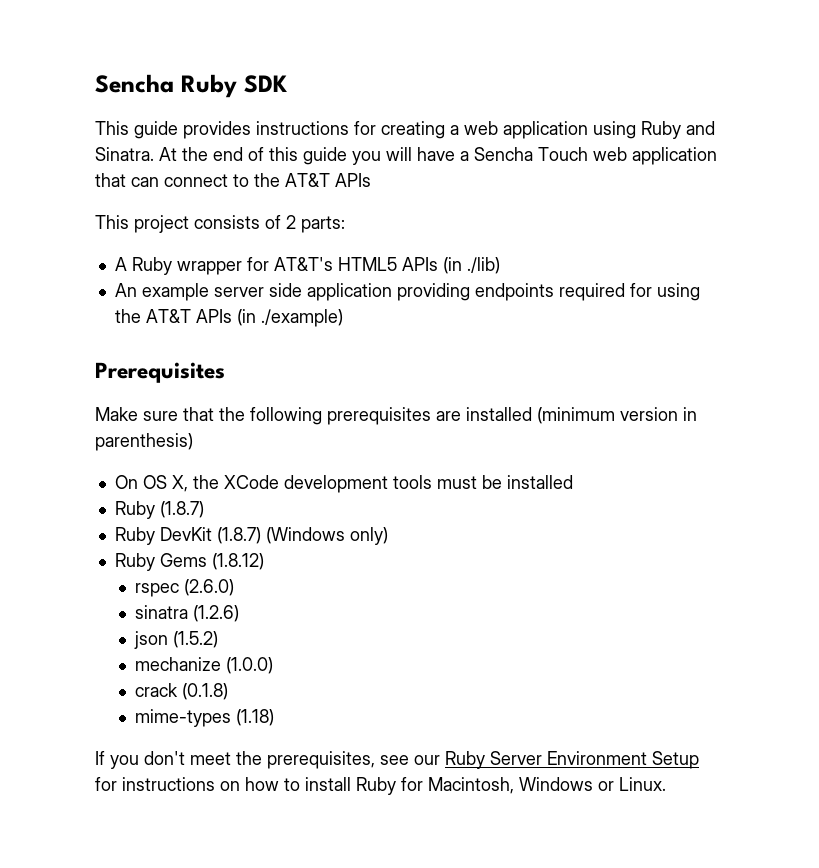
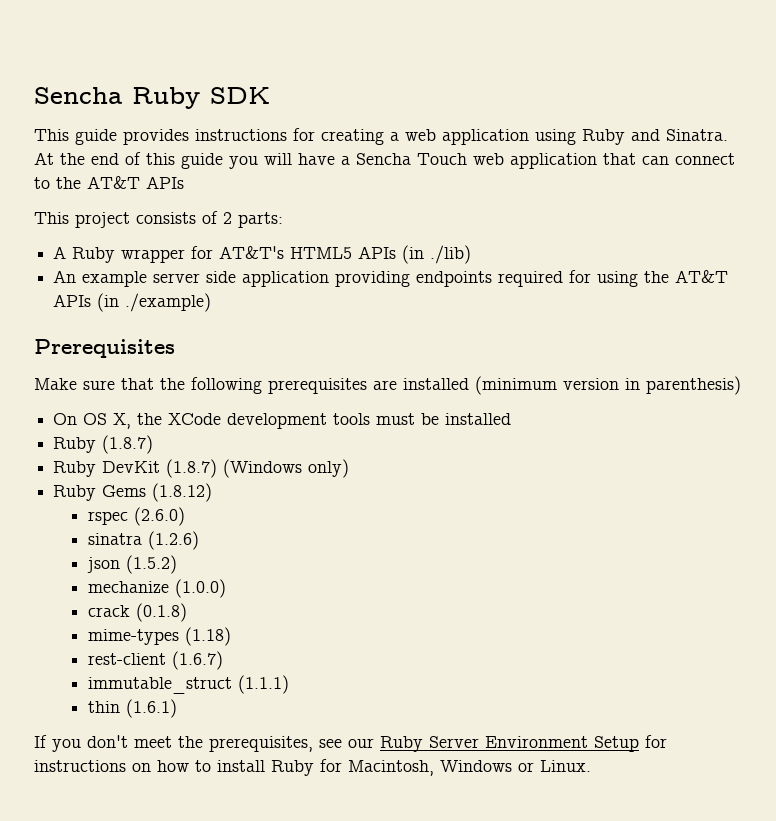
+ rest-client (1.6.7)
+ immutable_struct (1.1.1)
+ thin (1.6.1)

